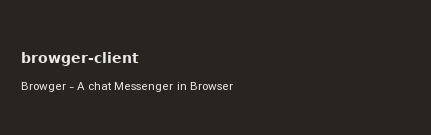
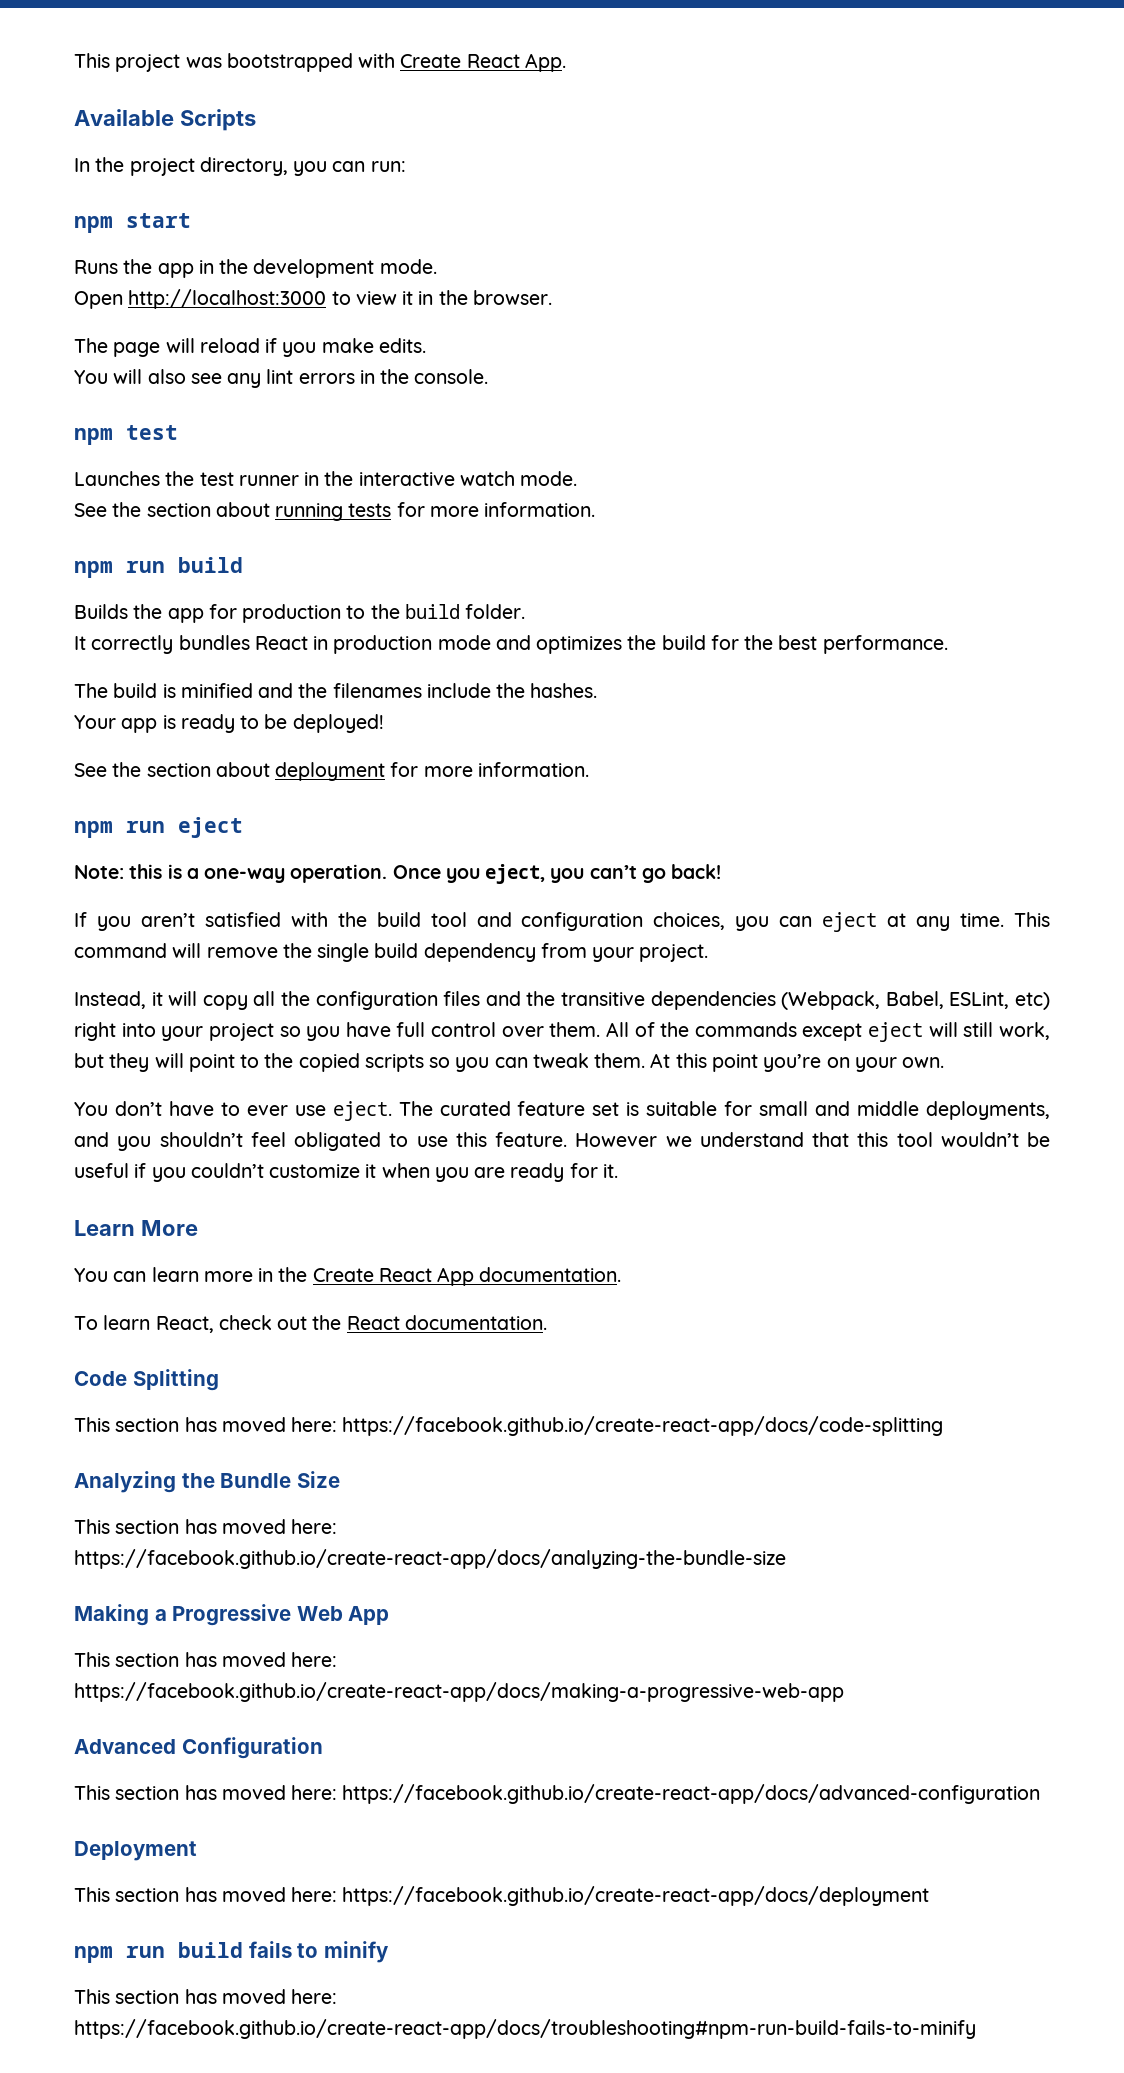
- browger-client
- Browger - A chat Messenger in Browser
+ This project was bootstrapped with Create React App.
+ Available Scripts
+ In the project directory, you can run:
+ npm start
+ Runs the app in the development mode.
+ Open http://localhost:3000 to view it in the browser.
+ The page will reload if you make edits.
+ You will also see any lint errors in the console.
+ npm test
+ Launches the test runner in the interactive watch mode.
+ See the section about running tests for more information.
+ npm run build
+ Builds the app for production to the build folder.
+ It correctly bundles React in production mode and optimizes the build for the best performance.
+ The build is minified and the filenames include the hashes.
+ Your app is ready to be deployed!
+ See the section about deployment for more information.
+ npm run eject
+ Note: this is a one-way operation. Once you eject, you can’t go back!
+ If you aren’t satisfied with the build tool and configuration choices, you can eject at any time. This command will remove the single build dependency from your project.
+ Instead, it will copy all the configuration files and the transitive dependencies (Webpack, Babel, ESLint, etc) right into your project so you have full control over them. All of the commands except eject will still work, but they will point to the copied scripts so you can tweak them. At this point you’re on your own.
+ You don’t have to ever use eject. The curated feature set is suitable for small and middle deployments, and you shouldn’t feel obligated to use this feature. However we understand that this tool wouldn’t be useful if you couldn’t customize it when you are ready for it.
+ Learn More
+ You can learn more in the Create React App documentation.
+ To learn React, check out the React documentation.
+ Code Splitting
+ This section has moved here: https://facebook.github.io/create-react-app/docs/code-splitting
+ Analyzing the Bundle Size
+ This section has moved here: https://facebook.github.io/create-react-app/docs/analyzing-the-bundle-size
+ Making a Progressive Web App
+ This section has moved here: https://facebook.github.io/create-react-app/docs/making-a-progressive-web-app
+ Advanced Configuration
+ This section has moved here: https://facebook.github.io/create-react-app/docs/advanced-configuration
+ Deployment
+ This section has moved here: https://facebook.github.io/create-react-app/docs/deployment
+ npm run build fails to minify
+ This section has moved here: https://facebook.github.io/create-react-app/docs/troubleshooting#npm-run-build-fails-to-minify

